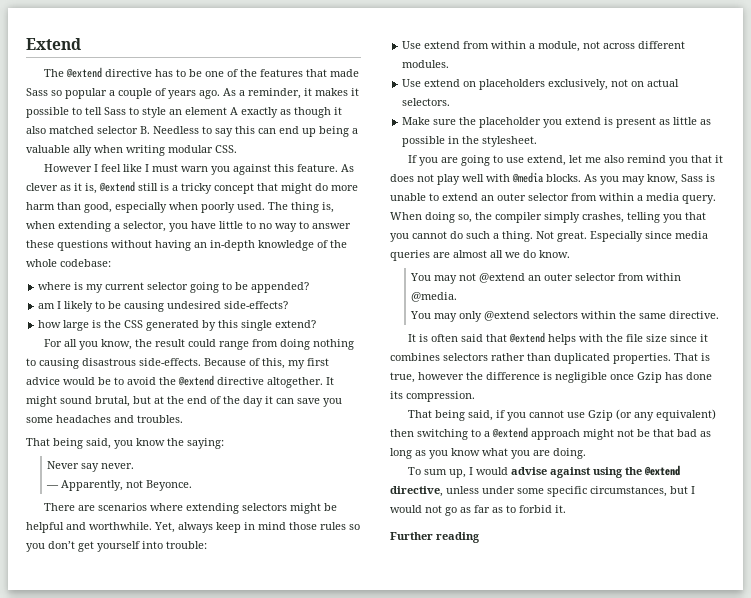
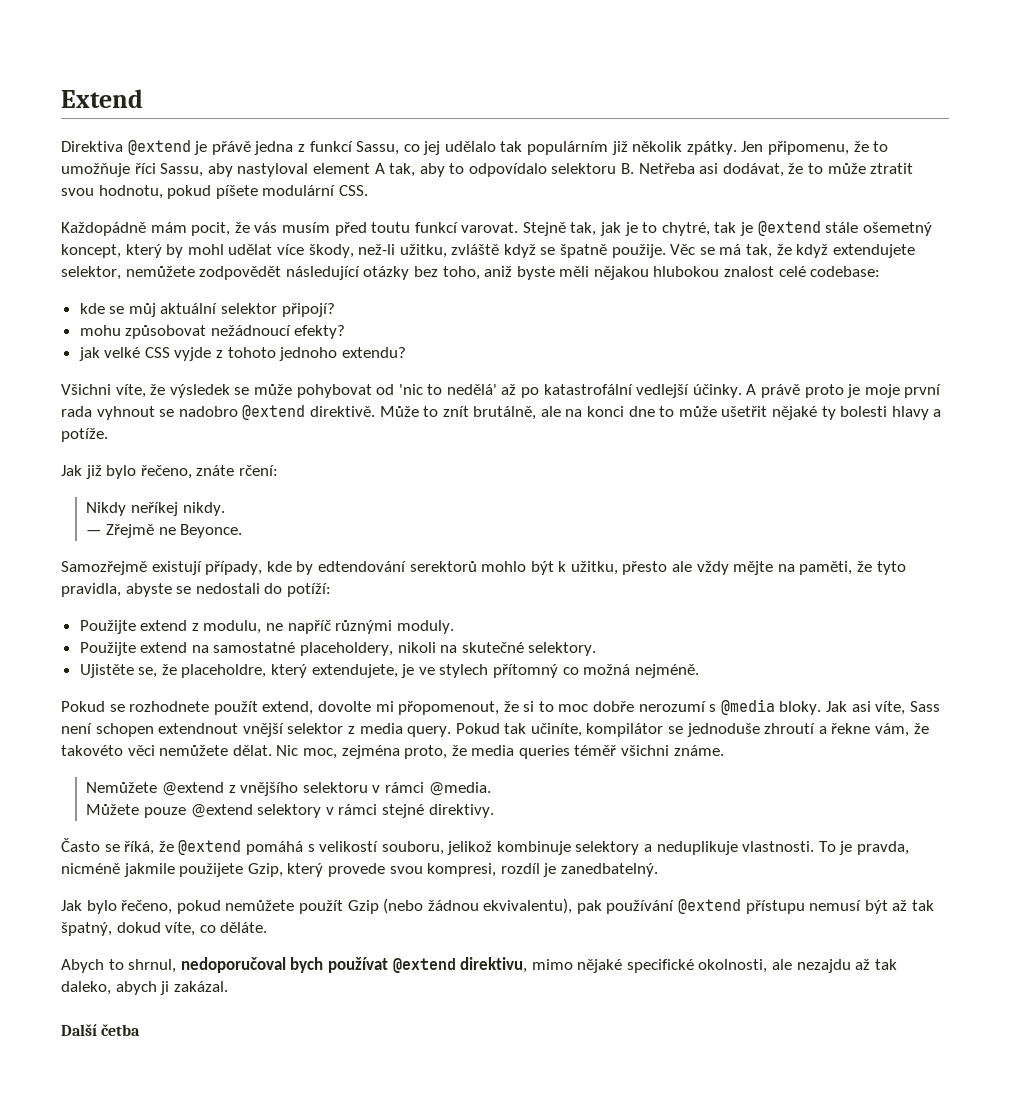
- The @extend directive has to be one of the features that made Sass so popular a couple of years ago. As a reminder, it makes it possible to tell Sass to style an element A exactly as though it also matched selector B. Needless to say this can end up being a valuable ally when writing modular CSS.
- However I feel like I must warn you against this feature. As clever as it is, @extend still is a tricky concept that might do more harm than good, especially when poorly used. The thing is, when extending a selector, you have little to no way to answer these questions without having an in-depth knowledge of the whole codebase:
- where is my current selector going to be appended?
- am I likely to be causing undesired side-effects?
- how large is the CSS generated by this single extend?
- For all you know, the result could range from doing nothing to causing disastrous side-effects. Because of this, my first advice would be to avoid the @extend directive altogether. It might sound brutal, but at the end of the day it can save you some headaches and troubles.
- That being said, you know the saying:
- Never say never.
+ Direktiva @extend je přávě jedna z funkcí Sassu, co jej udělalo tak populárním již několik zpátky. Jen připomenu, že to umožňuje říci Sassu, aby nastyloval element A tak, aby to odpovídalo selektoru B. Netřeba asi dodávat, že to může ztratit svou hodnotu, pokud píšete modulární CSS.
+ Každopádně mám pocit, že vás musím před toutu funkcí varovat. Stejně tak, jak je to chytré, tak je @extend stále ošemetný koncept, který by mohl udělat více škody, než-li užitku, zvláště když se špatně použije. Věc se má tak, že když extendujete selektor, nemůžete zodpovědět následující otázky bez toho, aniž byste měli nějakou hlubokou znalost celé codebase:
+ kde se můj aktuální selektor připojí?
+ mohu způsobovat nežádnoucí efekty?
+ jak velké CSS vyjde z tohoto jednoho extendu?
+ Všichni víte, že výsledek se může pohybovat od 'nic to nedělá' až po katastrofální vedlejší účinky. A právě proto je moje první rada vyhnout se nadobro @extend direktivě. Může to znít brutálně, ale na konci dne to může ušetřit nějaké ty bolesti hlavy a potíže.
+ Jak již bylo řečeno, znáte rčení:
+ Nikdy neříkej nikdy.
- — Apparently, not Beyonce.
+ — Zřejmě ne Beyonce.
- There are scenarios where extending selectors might be helpful and worthwhile. Yet, always keep in mind those rules so you don’t get yourself into trouble:
- Use extend from within a module, not across different modules.
- Use extend on placeholders exclusively, not on actual selectors.
- Make sure the placeholder you extend is present as little as possible in the stylesheet.
- If you are going to use extend, let me also remind you that it does not play well with @media blocks. As you may know, Sass is unable to extend an outer selector from within a media query. When doing so, the compiler simply crashes, telling you that you cannot do such a thing. Not great. Especially since media queries are almost all we do know.
- You may not @extend an outer selector from within @media.
- You may only @extend selectors within the same directive.
- It is often said that @extend helps with the file size since it combines selectors rather than duplicated properties. That is true, however the difference is negligible once Gzip has done its compression.
- That being said, if you cannot use Gzip (or any equivalent) then switching to a @extend approach might not be that bad as long as you know what you are doing.
- To sum up, I would advise against using the @extend directive, unless under some specific circumstances, but I would not go as far as to forbid it.
- Further reading
+ Samozřejmě existují případy, kde by edtendování serektorů mohlo být k užitku, přesto ale vždy mějte na paměti, že tyto pravidla, abyste se nedostali do potíží:
+ Použijte extend z modulu, ne napříč různými moduly.
+ Použijte extend na samostatné placeholdery, nikoli na skutečné selektory.
+ Ujistěte se, že placeholdre, který extendujete, je ve stylech přítomný co možná nejméně.
+ Pokud se rozhodnete použít extend, dovolte mi přopomenout, že si to moc dobře nerozumí s @media bloky. Jak asi víte, Sass není schopen extendnout vnější selektor z media query. Pokud tak učiníte, kompilátor se jednoduše zhroutí a řekne vám, že takovéto věci nemůžete dělat. Nic moc, zejména proto, že media queries téměř všichni známe.
+ Nemůžete @extend z vnějšího selektoru v rámci @media.
+ Můžete pouze @extend selektory v rámci stejné direktivy.
+ Často se říká, že @extend pomáhá s velikostí souboru, jelikož kombinuje selektory a neduplikuje vlastnosti. To je pravda, nicméně jakmile použijete Gzip, který provede svou kompresi, rozdíl je zanedbatelný.
+ Jak bylo řečeno, pokud nemůžete použít Gzip (nebo žádnou ekvivalentu), pak používání @extend přístupu nemusí být až tak špatný, dokud víte, co děláte.
+ Abych to shrnul, nedoporučoval bych používat @extend direktivu, mimo nějaké specifické okolnosti, ale nezajdu až tak daleko, abych ji zakázal.
+ Další četba

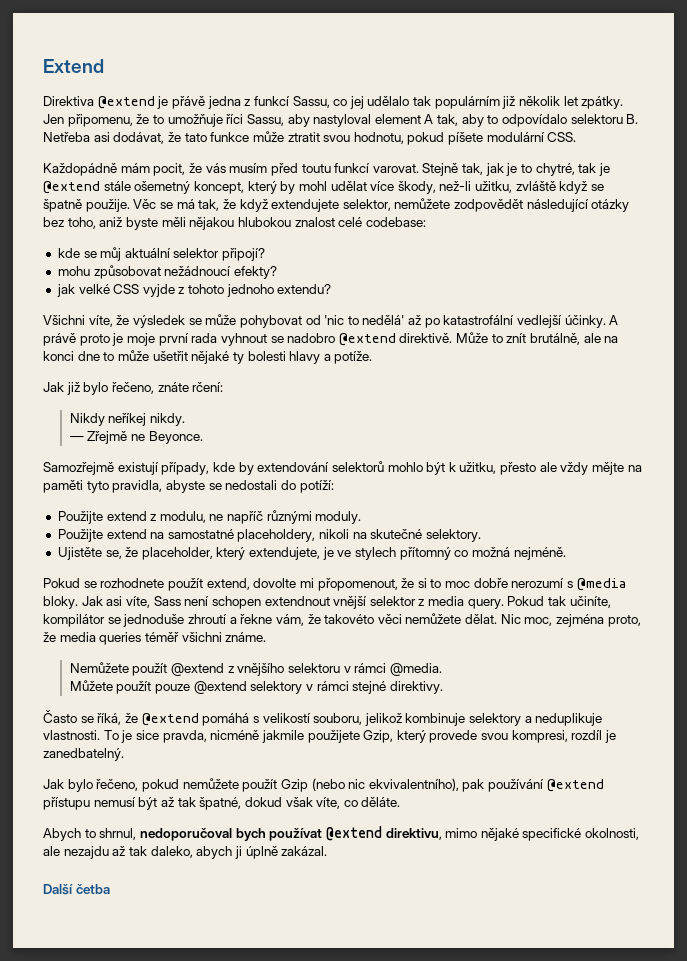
- Direktiva @extend je přávě jedna z funkcí Sassu, co jej udělalo tak populárním již několik zpátky.
+ Direktiva @extend je přávě jedna z funkcí Sassu, co jej udělalo tak populárním již několik let zpátky.
- Jen připomenu, že to umožňuje říci Sassu, aby nastyloval element A tak, aby to odpovídalo selektoru B. Netřeba asi dodávat, že to může ztratit svou hodnotu, pokud píšete modulární CSS.
+ Jen připomenu, že to umožňuje říci Sassu, aby nastyloval element A tak, aby to odpovídalo selektoru B. Netřeba asi dodávat, že tato funkce může ztratit svou hodnotu, pokud píšete modulární CSS.
- Samozřejmě existují případy, kde by edtendování serektorů mohlo být k užitku, přesto ale vždy mějte na paměti, že tyto pravidla, abyste se nedostali do potíží:
+ Samozřejmě existují případy, kde by extendování selektorů mohlo být k užitku, přesto ale vždy mějte na paměti tyto pravidla, abyste se nedostali do potíží:
- Ujistěte se, že placeholdre, který extendujete, je ve stylech přítomný co možná nejméně.
+ Ujistěte se, že placeholder, který extendujete, je ve stylech přítomný co možná nejméně.
- Nemůžete @extend z vnějšího selektoru v rámci @media.
+ Nemůžete použít @extend z vnějšího selektoru v rámci @media.
- Můžete pouze @extend selektory v rámci stejné direktivy.
+ Můžete použít pouze @extend selektory v rámci stejné direktivy.
- To je pravda, nicméně jakmile použijete Gzip, který provede svou kompresi, rozdíl je zanedbatelný.
+ To je sice pravda, nicméně jakmile použijete Gzip, který provede svou kompresi, rozdíl je zanedbatelný.
- Jak bylo řečeno, pokud nemůžete použít Gzip (nebo žádnou ekvivalentu), pak používání @extend přístupu nemusí být až tak špatný, dokud víte, co děláte.
+ Jak bylo řečeno, pokud nemůžete použít Gzip (nebo nic ekvivalentního), pak používání @extend přístupu nemusí být až tak špatné, dokud však víte, co děláte.
- Abych to shrnul, nedoporučoval bych používat @extend direktivu, mimo nějaké specifické okolnosti, ale nezajdu až tak daleko, abych ji zakázal.
+ Abych to shrnul, nedoporučoval bych používat @extend direktivu, mimo nějaké specifické okolnosti, ale nezajdu až tak daleko, abych ji úplně zakázal.

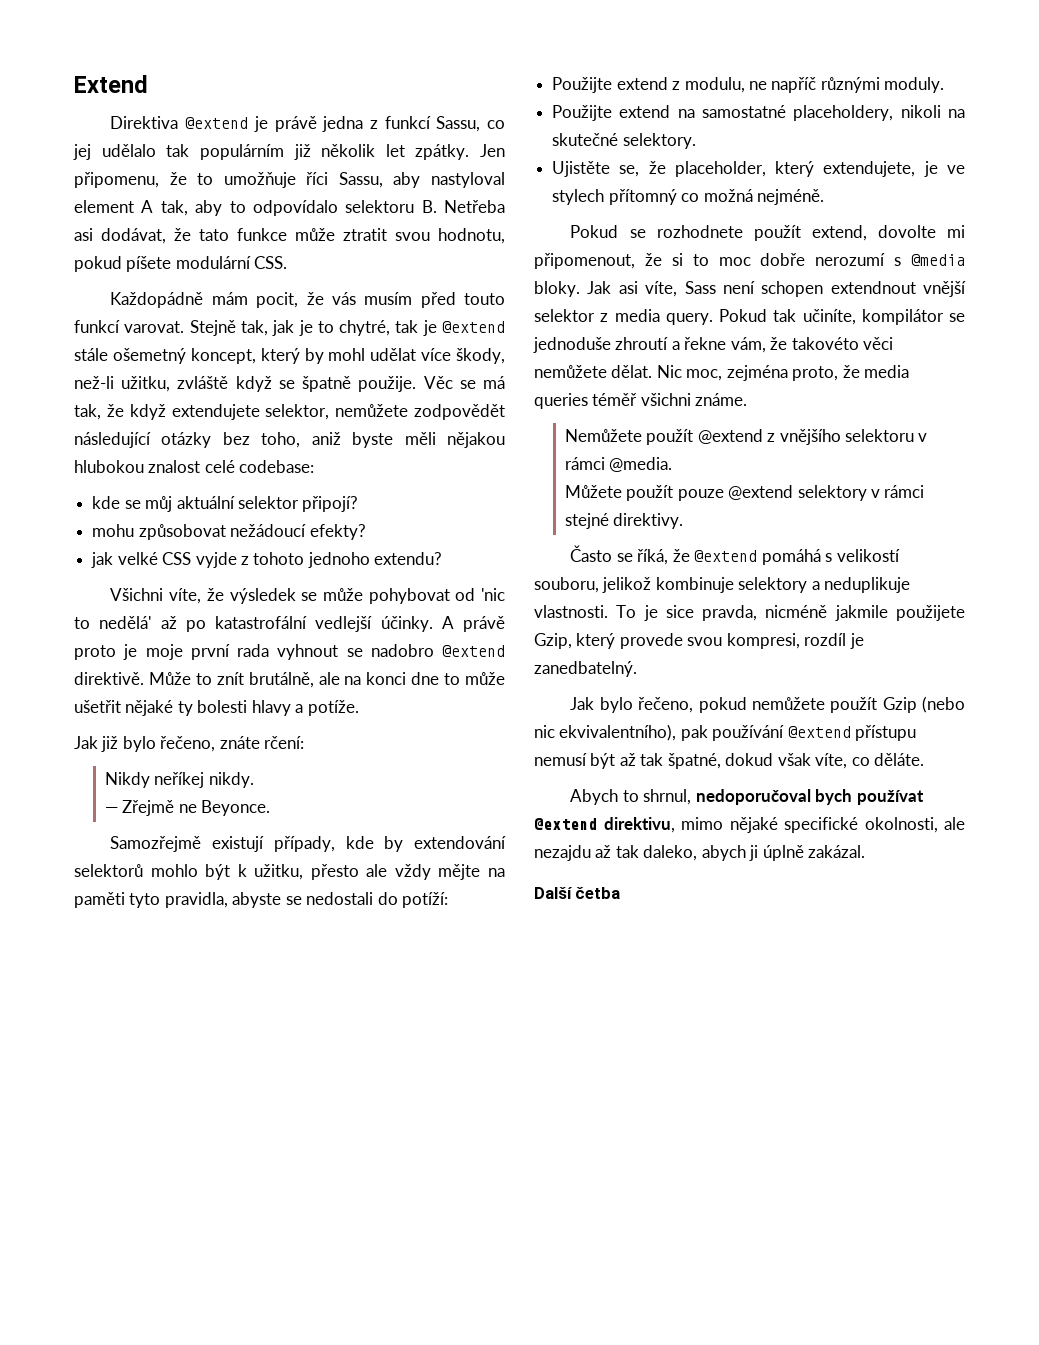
- Direktiva @extend je přávě jedna z funkcí Sassu, co jej udělalo tak populárním již několik let zpátky.
+ Direktiva @extend je právě jedna z funkcí Sassu, co jej udělalo tak populárním již několik let zpátky.
- Každopádně mám pocit, že vás musím před toutu funkcí varovat.
+ Každopádně mám pocit, že vás musím před touto funkcí varovat.
- mohu způsobovat nežádnoucí efekty?
+ mohu způsobovat nežádoucí efekty?
- Pokud se rozhodnete použít extend, dovolte mi přopomenout, že si to moc dobře nerozumí s @media bloky.
+ Pokud se rozhodnete použít extend, dovolte mi připomenout, že si to moc dobře nerozumí s @media bloky.

